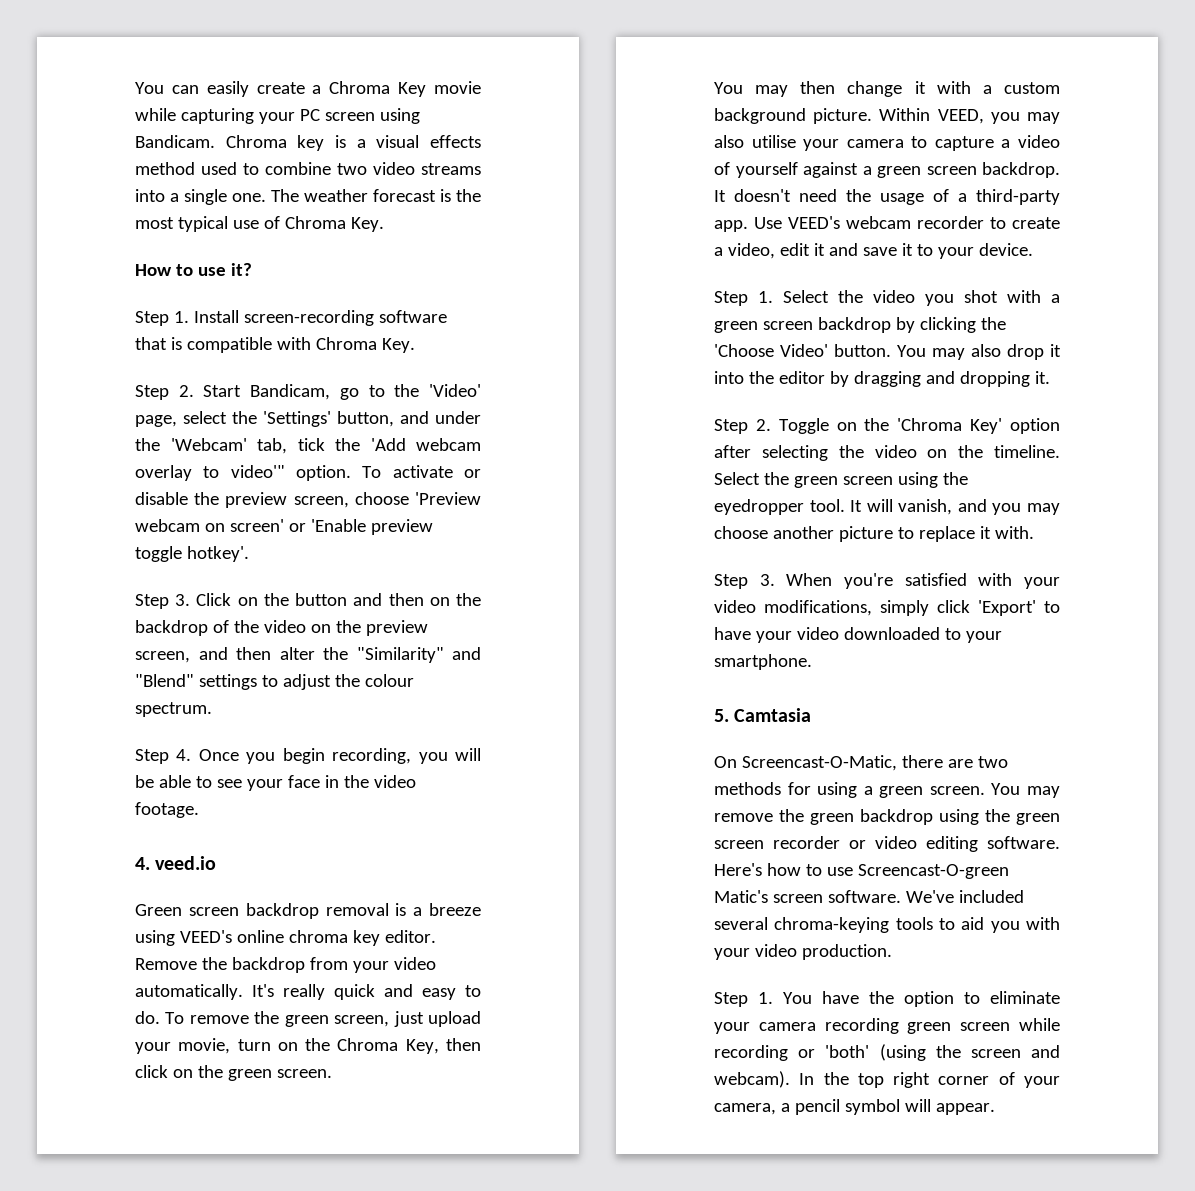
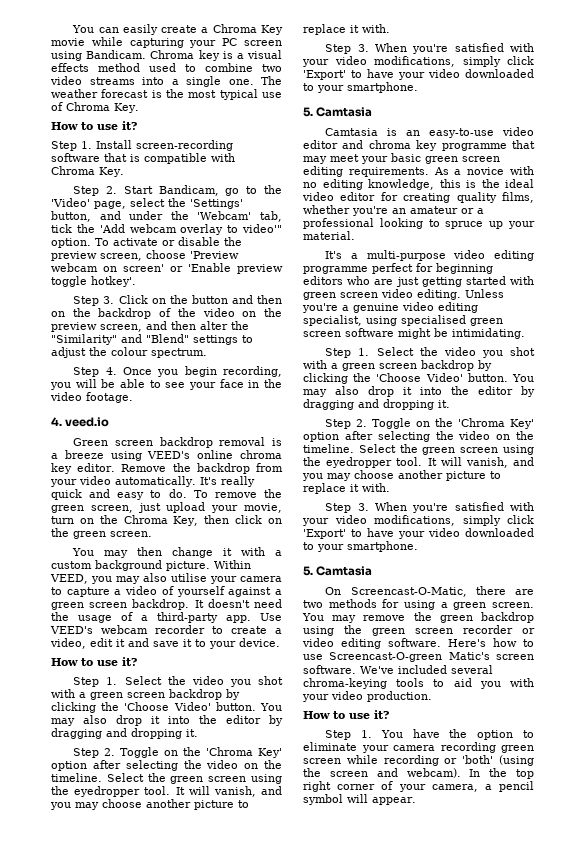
  Use VEED's webcam recorder to create a video, edit it and save it to your device.
+ How to use it?
+ Step 1. Select the video you shot with a green screen backdrop by clicking the 'Choose Video' button. You may also drop it into the editor by dragging and dropping it.
+ Step 2. Toggle on the 'Chroma Key' option after selecting the video on the timeline. Select the green screen using the eyedropper tool. It will vanish, and you may choose another picture to replace it with.
+ Step 3. When you're satisfied with your video modifications, simply click 'Export' to have your video downloaded to your smartphone.
+ 5. Camtasia
+ Camtasia is an easy-to-use video editor and chroma key programme that may meet your basic green screen editing requirements. As a novice with no editing knowledge, this is the ideal video editor for creating quality films, whether you're an amateur or a professional looking to spruce up your material.
+ It's a multi-purpose video editing programme perfect for beginning editors who are just getting started with green screen video editing. Unless you're a genuine video editing specialist, using specialised green screen software might be intimidating.
  We've included several chroma-keying tools to aid you with your video production.
+ How to use it?

